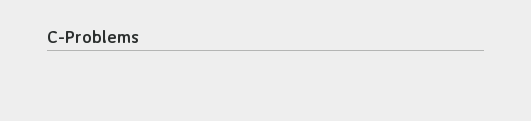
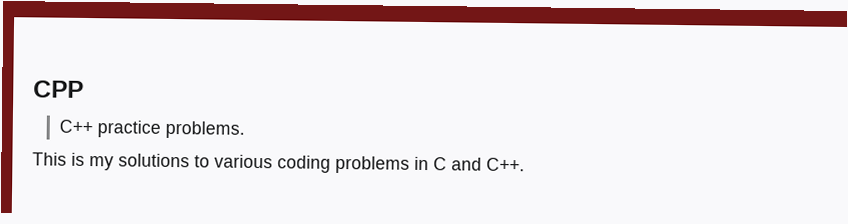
- C-Problems
+ CPP
+ C++ practice problems.
+ This is my solutions to various coding problems in C and C++.

